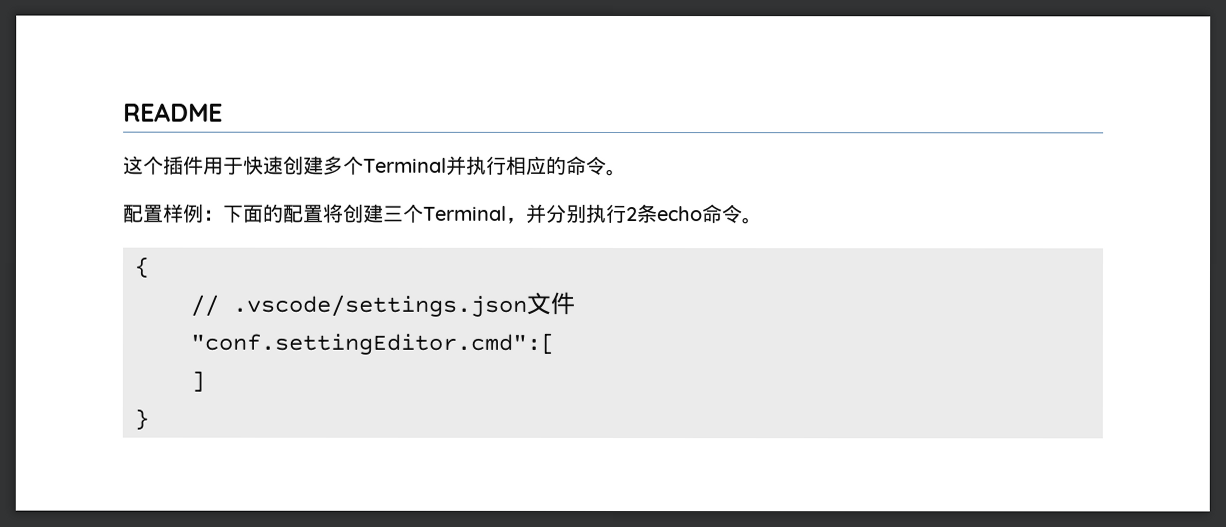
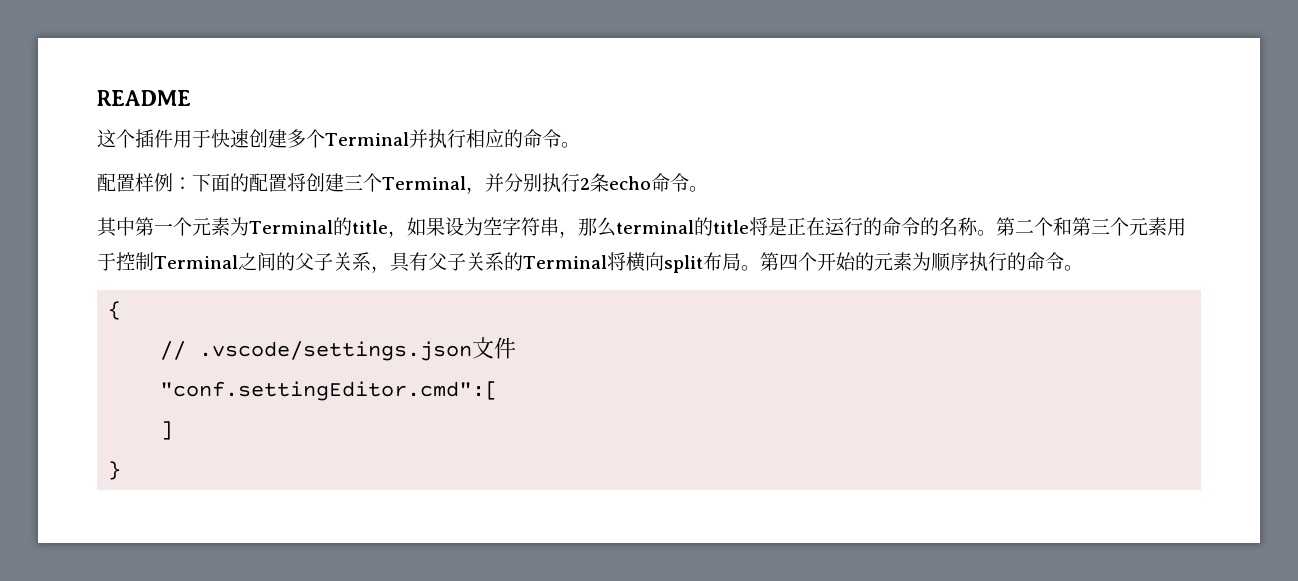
+ 其中第一个元素为Terminal的title，如果设为空字符串，那么terminal的title将是正在运行的命令的名称。第二个和第三个元素用于控制Terminal之间的父子关系，具有父子关系的Terminal将横向split布局。第四个开始的元素为顺序执行的命令。

